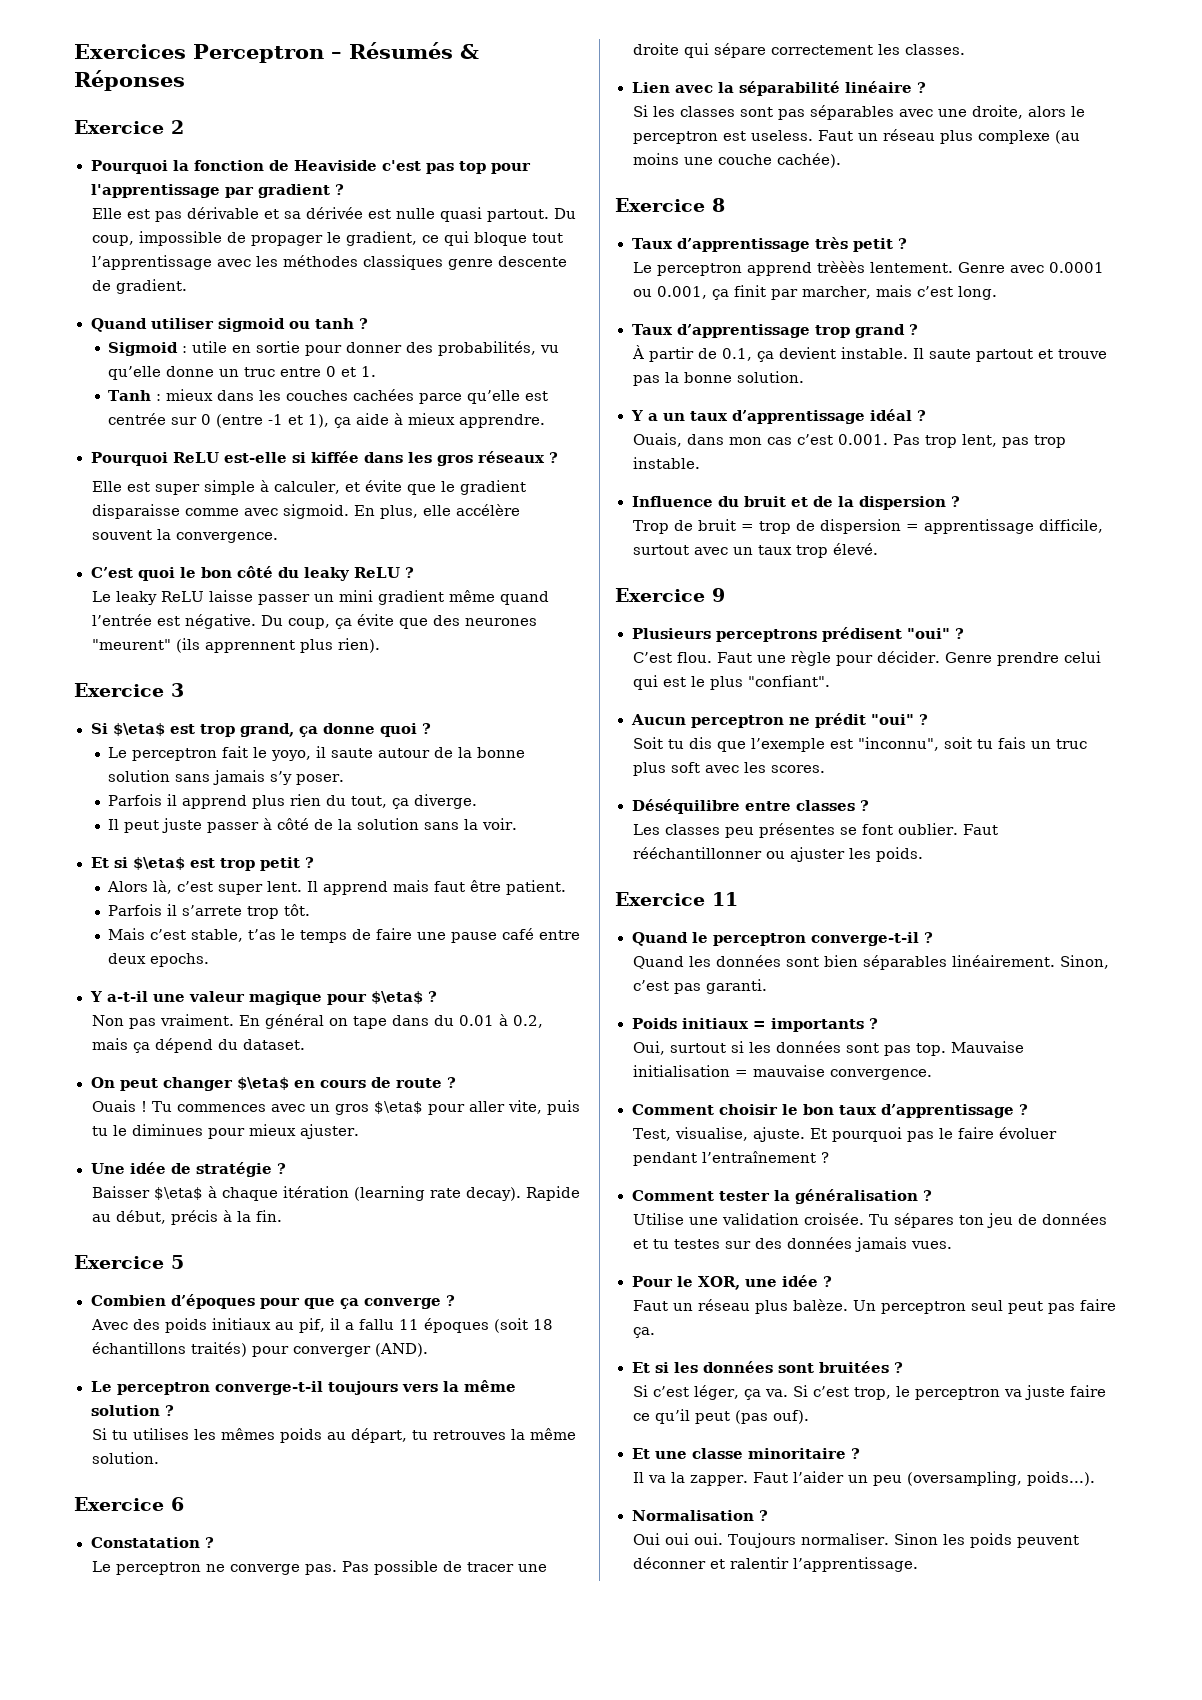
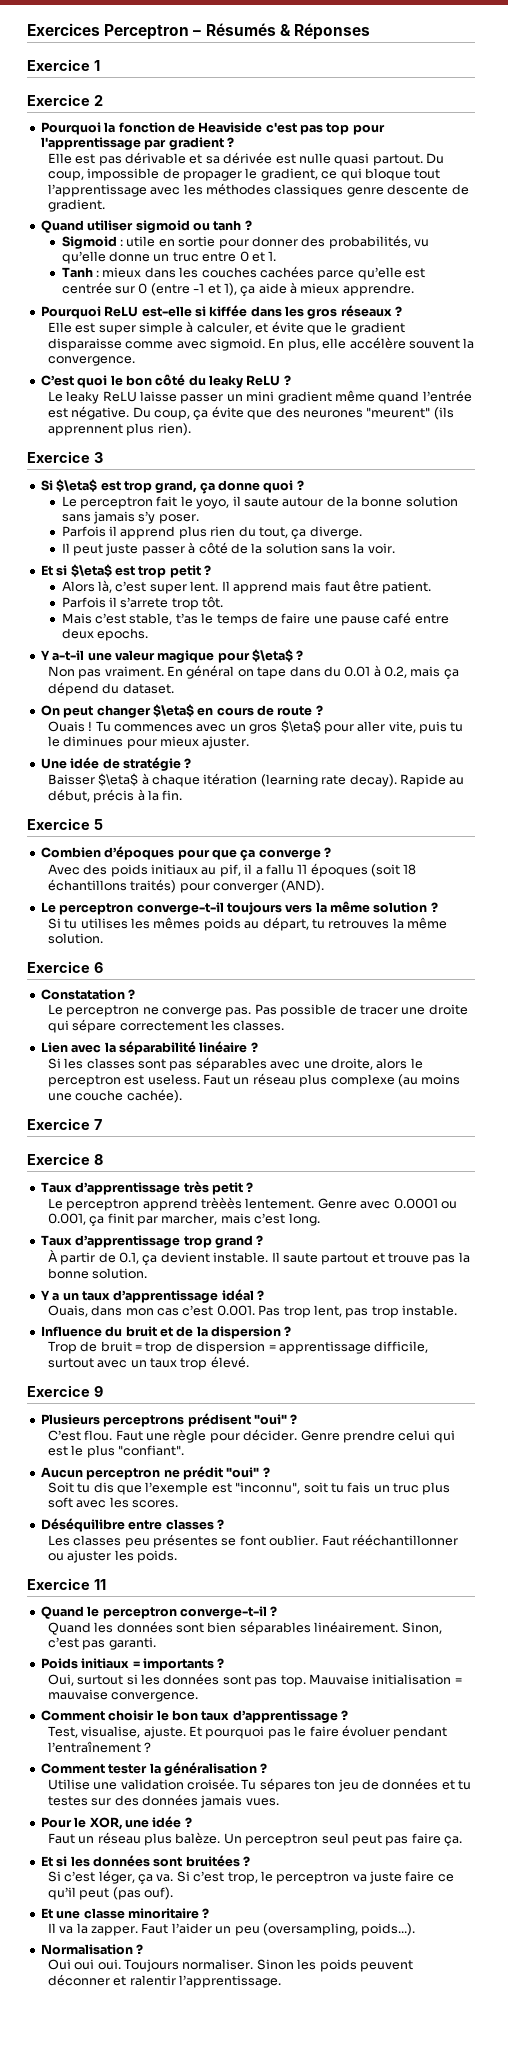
+ Exercice 1
+ Exercice 7

